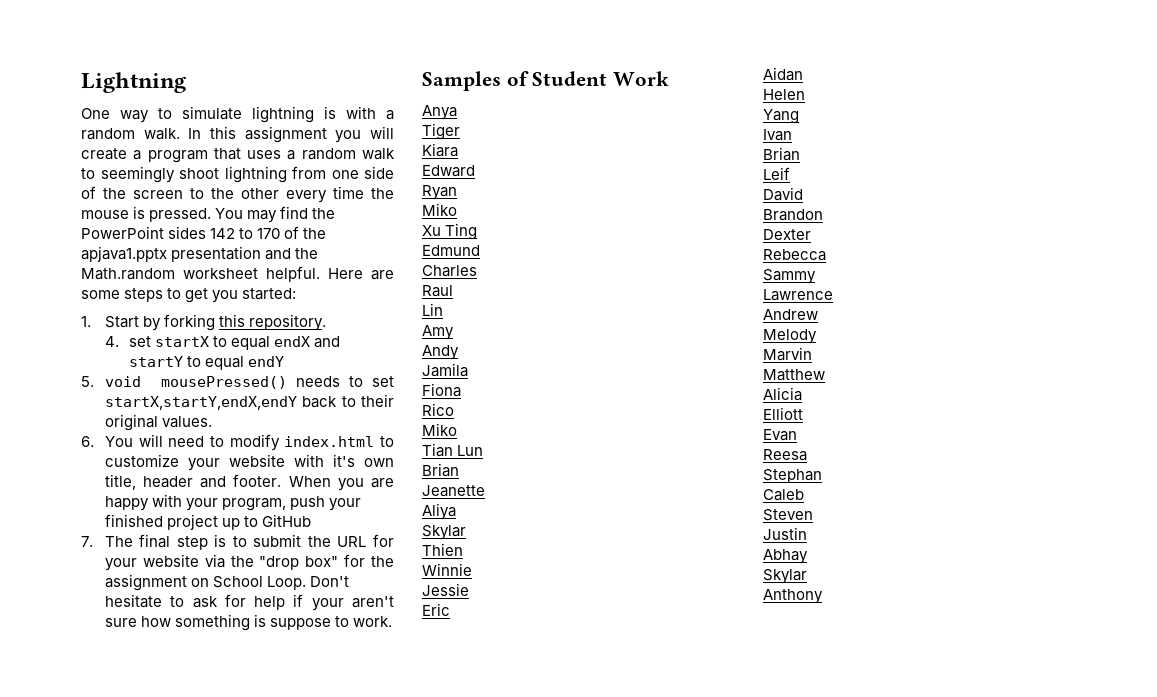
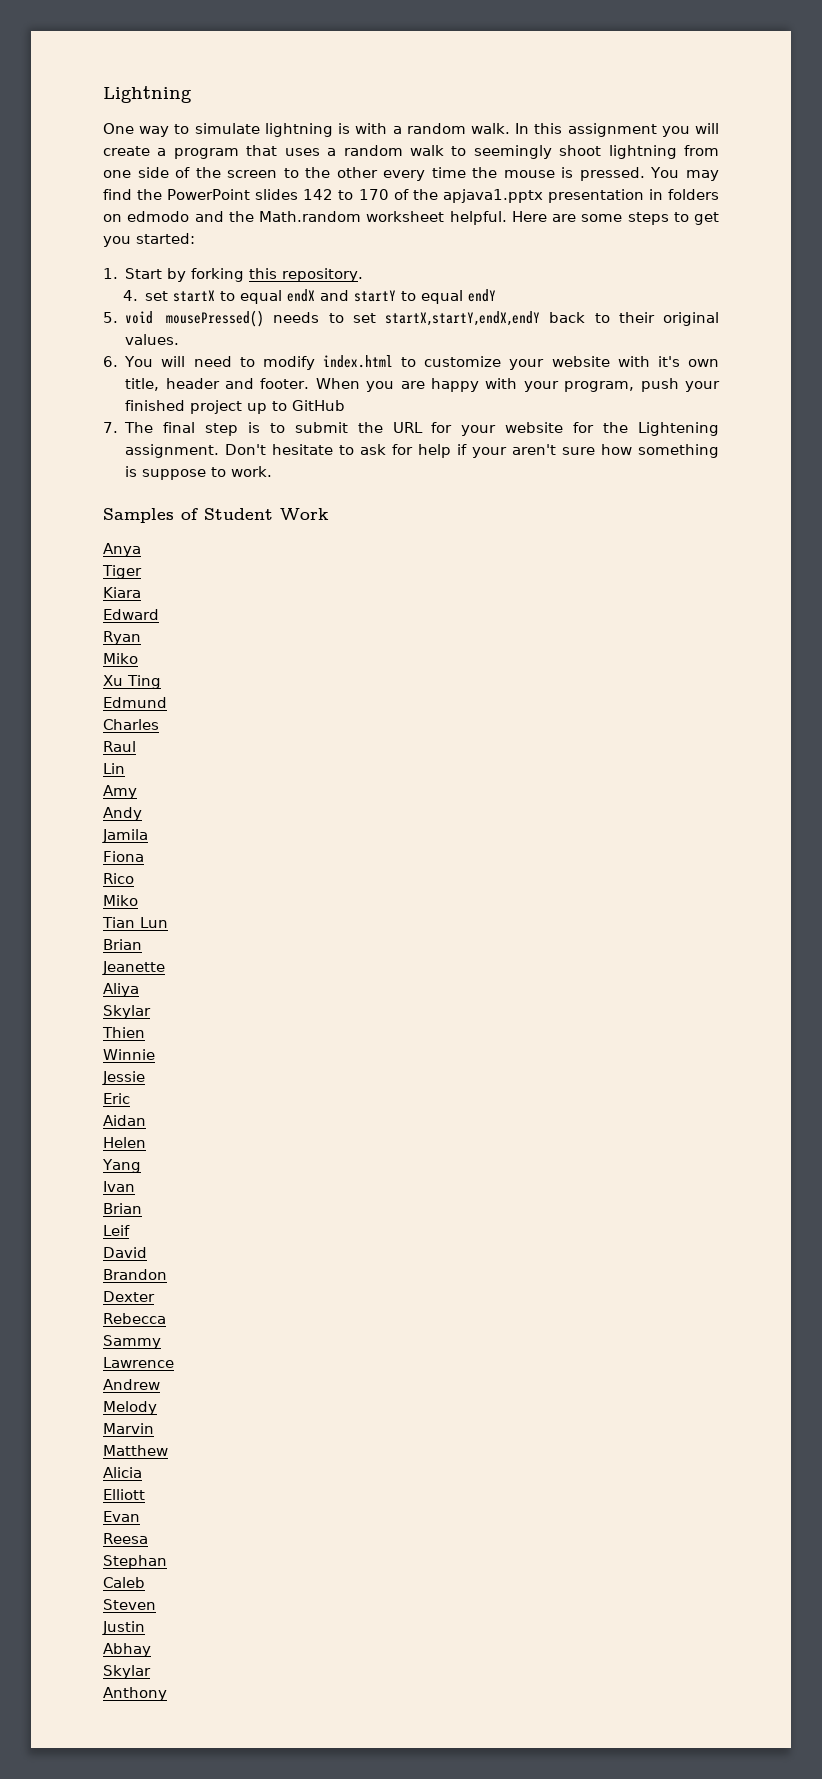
- You may find the PowerPoint sides 142 to 170 of the apjava1.pptx presentation and the Math.random worksheet helpful.
+ You may find the PowerPoint slides 142 to 170 of the apjava1.pptx presentation in folders on edmodo and the Math.random worksheet helpful.
- 7. The final step is to submit the URL for your website via the "drop box" for the assignment on School Loop.
+ 7. The final step is to submit the URL for your website for the Lightening assignment.

